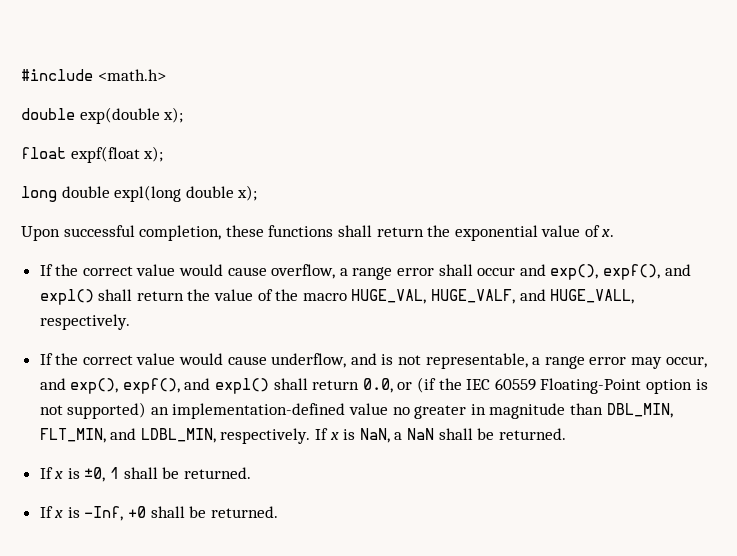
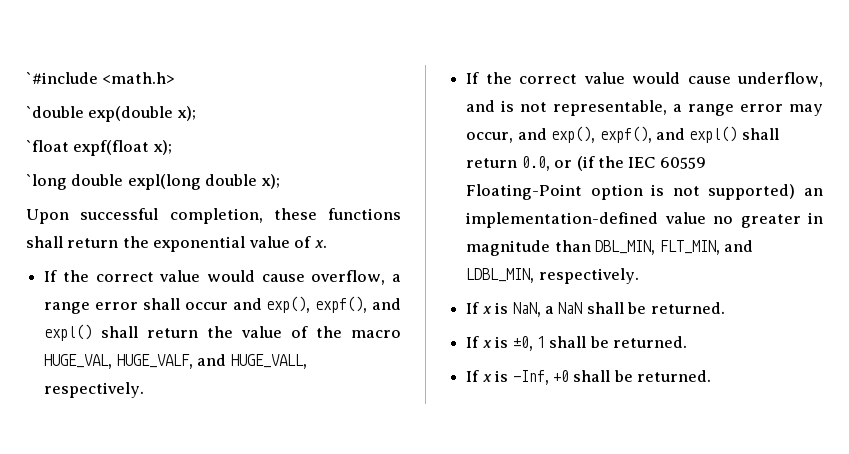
- #include <math.h>
+ `#include <math.h>
- double exp(double x);
+ `double exp(double x);
- float expf(float x);
+ `float expf(float x);
- long double expl(long double x);
+ `long double expl(long double x);
- If the correct value would cause underflow, and is not representable, a range error may occur, and exp(), expf(), and expl() shall return 0.0, or (if the IEC 60559 Floating-Point option is not supported) an implementation-defined value no greater in magnitude than DBL_MIN, FLT_MIN, and LDBL_MIN, respectively. If x is NaN, a NaN shall be returned.
+ If the correct value would cause underflow, and is not representable, a range error may occur, and exp(), expf(), and expl() shall return 0.0, or (if the IEC 60559 Floating-Point option is not supported) an implementation-defined value no greater in magnitude than DBL_MIN, FLT_MIN, and LDBL_MIN, respectively.
+ If x is NaN, a NaN shall be returned.

